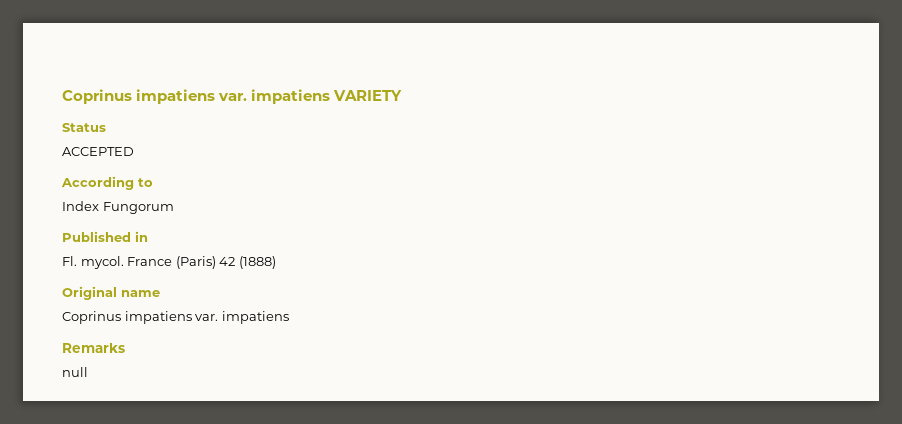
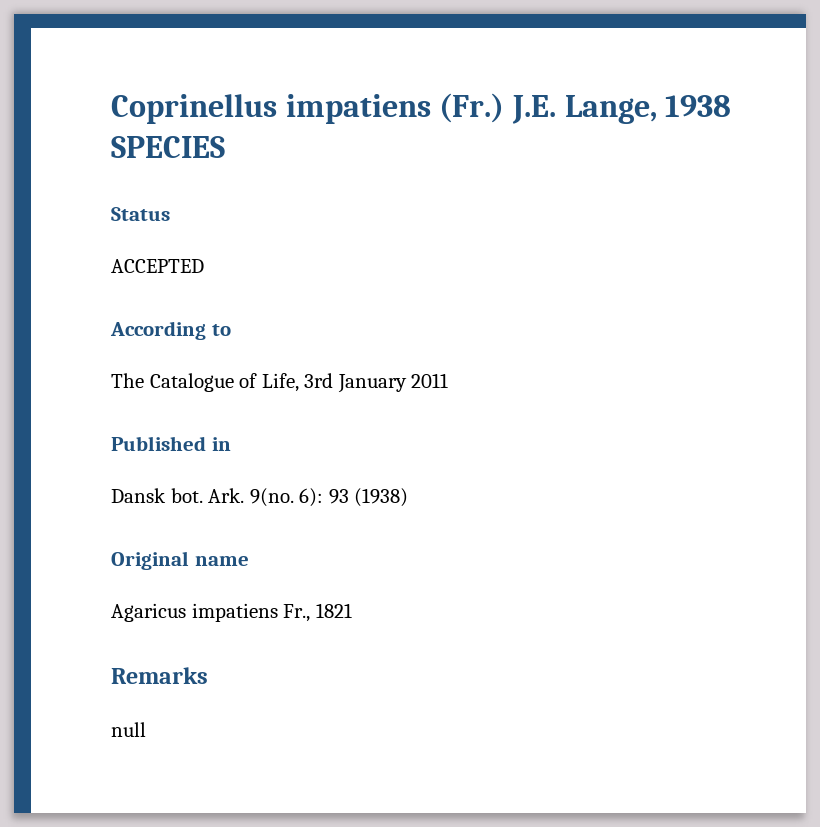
- Coprinus impatiens var. impatiens VARIETY
+ Coprinellus impatiens (Fr.) J.E. Lange, 1938 SPECIES
  Status
  ACCEPTED
  According to
- Index Fungorum
+ The Catalogue of Life, 3rd January 2011
  Published in
- Fl. mycol. France (Paris) 42 (1888)
+ Dansk bot. Ark. 9(no. 6): 93 (1938)
  Original name
- Coprinus impatiens var. impatiens
+ Agaricus impatiens Fr., 1821

